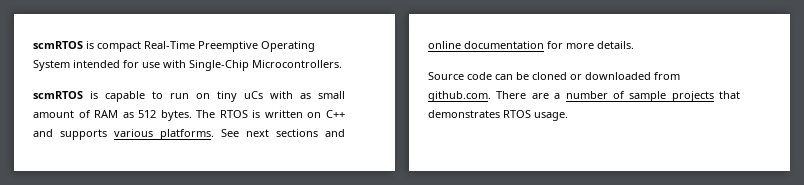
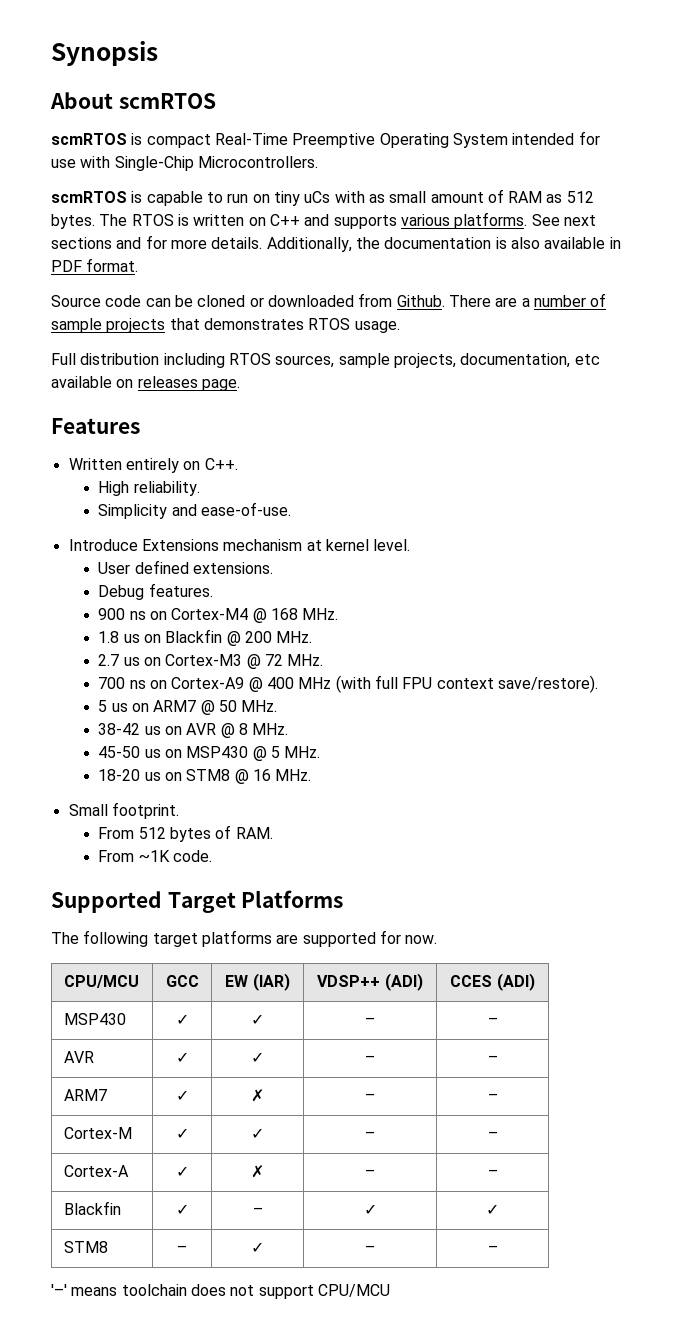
+ Synopsis
+ About scmRTOS
- See next sections and online documentation for more details.
+ See next sections and for more details. Additionally, the documentation is also available in PDF format.
- Source code can be cloned or downloaded from github.com. There are a number of sample projects that demonstrates RTOS usage.
+ Source code can be cloned or downloaded from Github. There are a number of sample projects that demonstrates RTOS usage.
+ Full distribution including RTOS sources, sample projects, documentation, etc available on releases page.
+ Features
+ Written entirely on C++.
+ High reliability.
+ Simplicity and ease-of-use.
+ Introduce Extensions mechanism at kernel level.
+ User defined extensions.
+ Debug features.
+ 900 ns on Cortex-M4 @ 168 MHz.
+ 1.8 us on Blackfin @ 200 MHz.
+ 2.7 us on Cortex-M3 @ 72 MHz.
+ 700 ns on Cortex-A9 @ 400 MHz (with full FPU context save/restore).
+ 5 us on ARM7 @ 50 MHz.
+ 38-42 us on AVR @ 8 MHz.
+ 45-50 us on MSP430 @ 5 MHz.
+ 18-20 us on STM8 @ 16 MHz.
+ Small footprint.
+ From 512 bytes of RAM.
+ From ~1K code.
+ Supported Target Platforms
+ The following target platforms are supported for now.
+ CPU/MCU | GCC | EW (IAR) | VDSP++ (ADI) | CCES (ADI)
+ MSP430 | ✓ | ✓ | – | –
+ AVR | ✓ | ✓ | – | –
+ ARM7 | ✓ | ✗ | – | –
+ Cortex-M | ✓ | ✓ | – | –
+ Cortex-A | ✓ | ✗ | – | –
+ Blackfin | ✓ | – | ✓ | ✓
+ STM8 | – | ✓ | – | –
+ '–' means toolchain does not support CPU/MCU

